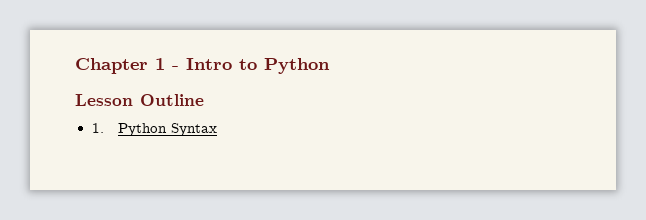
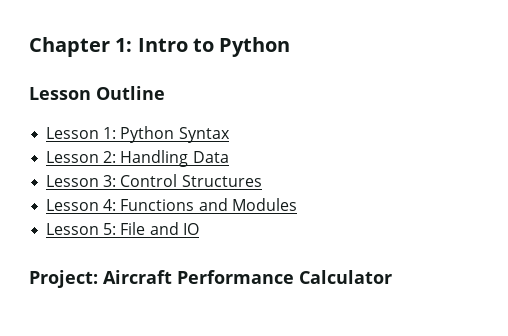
- Chapter 1 - Intro to Python
+ Chapter 1: Intro to Python
- 1. Python Syntax
+ Lesson 1: Python Syntax
+ Lesson 2: Handling Data
+ Lesson 3: Control Structures
+ Lesson 4: Functions and Modules
+ Lesson 5: File and IO
+ Project: Aircraft Performance Calculator

